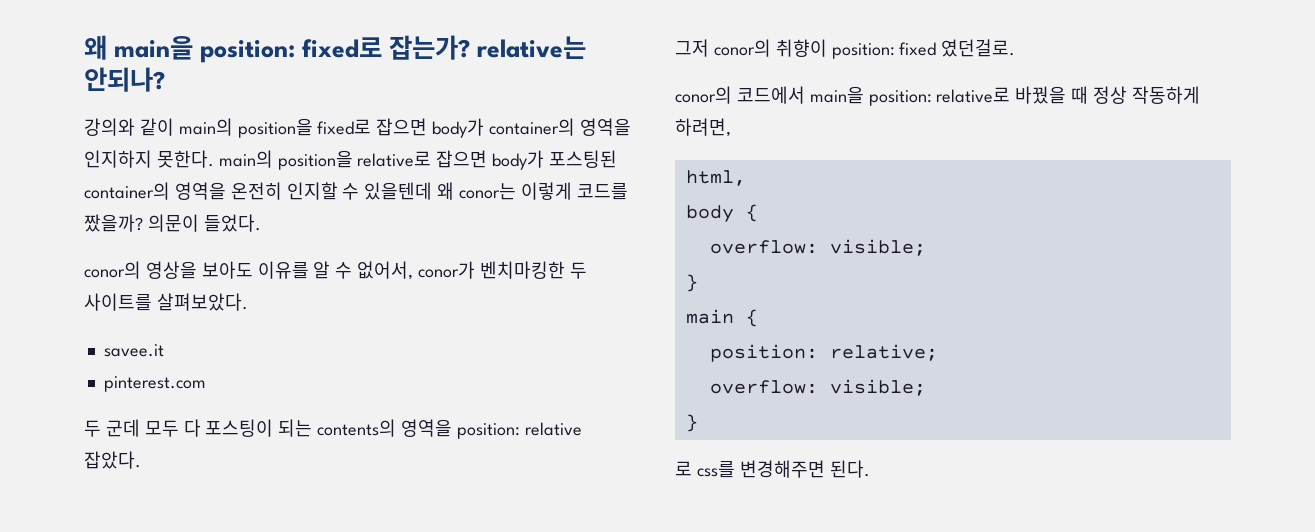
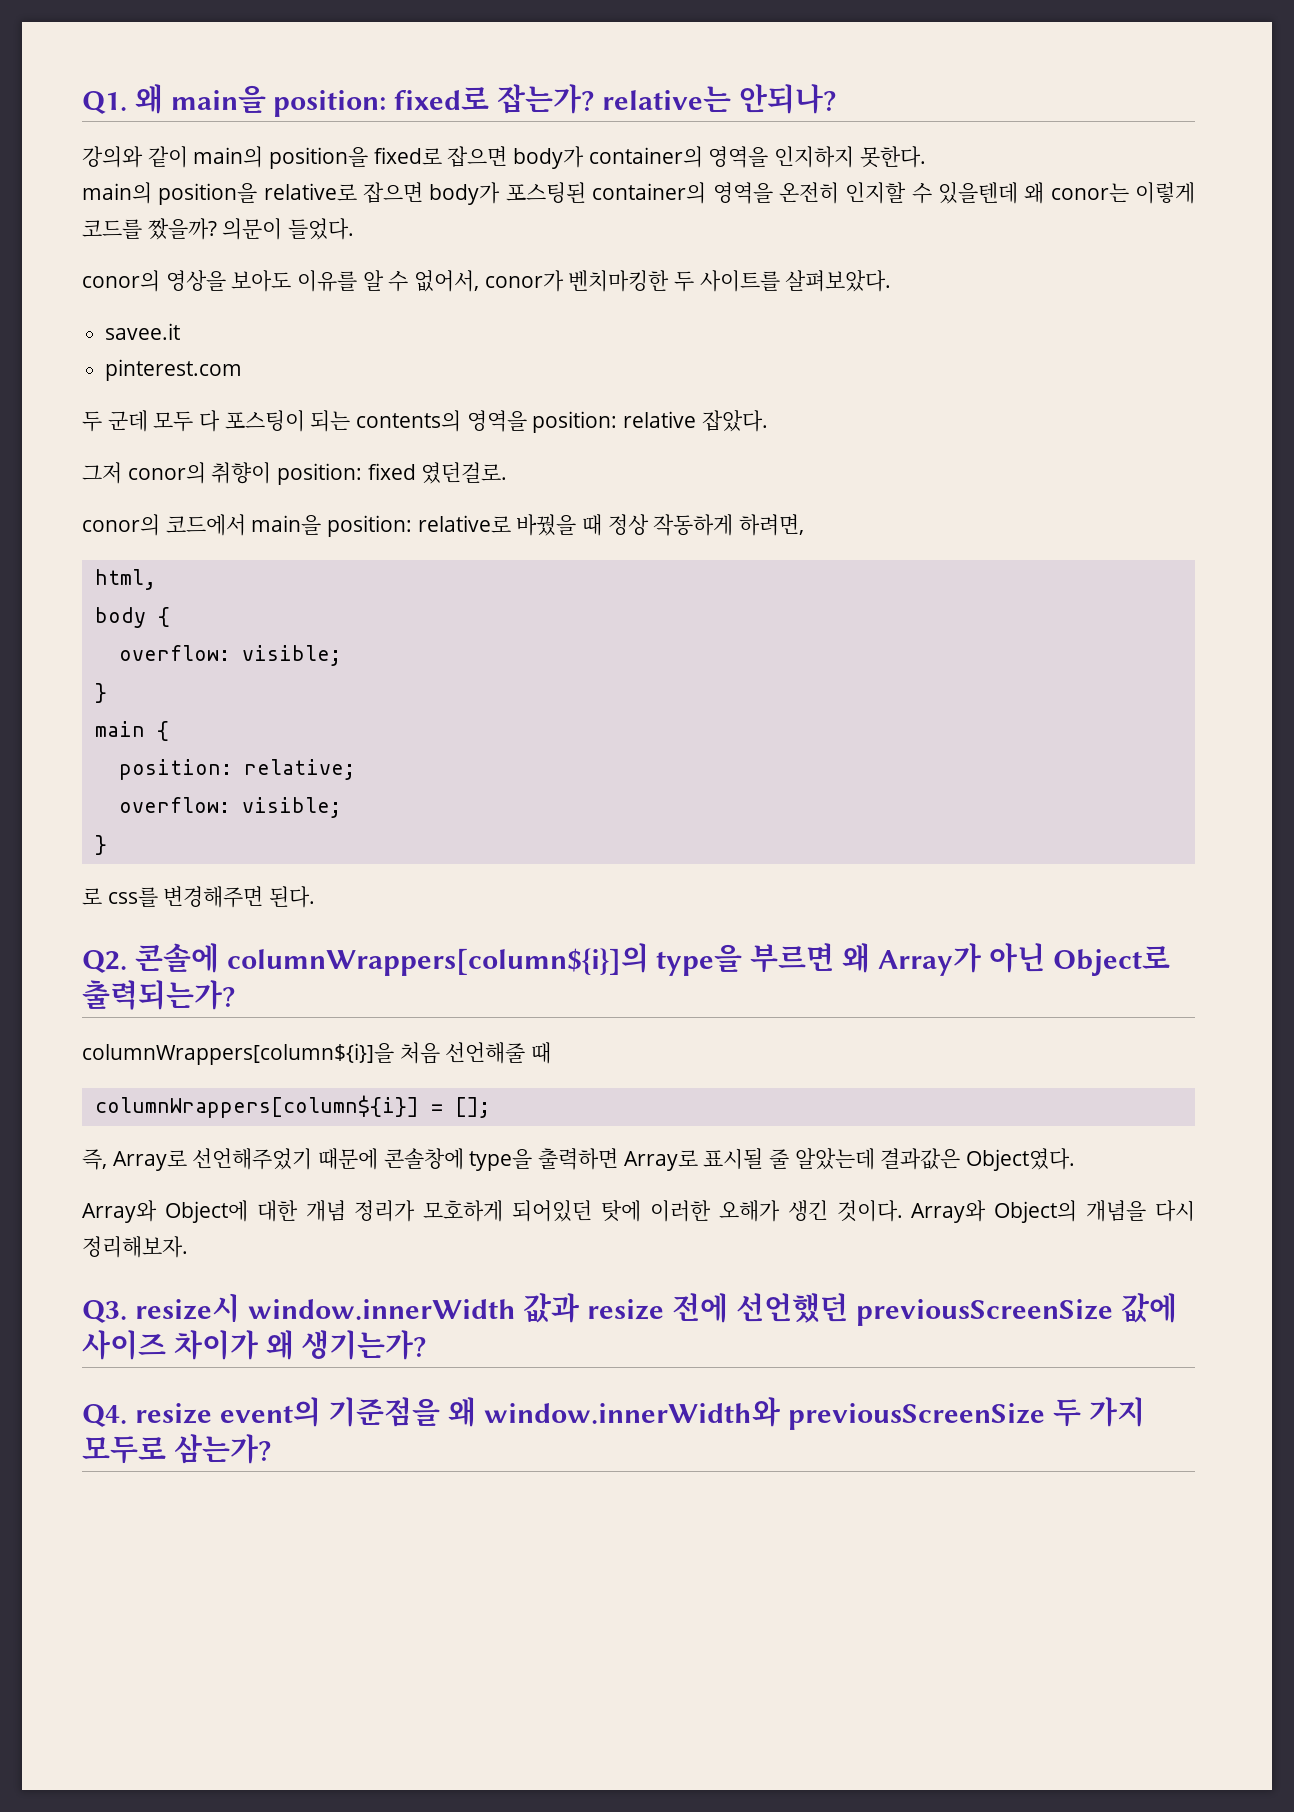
- 왜 main을 position: fixed로 잡는가? relative는 안되나?
+ Q1. 왜 main을 position: fixed로 잡는가? relative는 안되나?
- 강의와 같이 main의 position을 fixed로 잡으면 body가 container의 영역을 인지하지 못한다. main의 position을 relative로 잡으면 body가 포스팅된 container의 영역을 온전히 인지할 수 있을텐데 왜 conor는 이렇게 코드를 짰을까?
+ 강의와 같이 main의 position을 fixed로 잡으면 body가 container의 영역을 인지하지 못한다.
+ main의 position을 relative로 잡으면 body가 포스팅된 container의 영역을 온전히 인지할 수 있을텐데 왜 conor는 이렇게 코드를 짰을까?
+ Q2. 콘솔에 columnWrappers[column${i}]의 type을 부르면 왜 Array가 아닌 Object로 출력되는가?
+ columnWrappers[column${i}]을 처음 선언해줄 때
+ columnWrappers[column${i}] = [];
+ 즉, Array로 선언해주었기 때문에 콘솔창에 type을 출력하면 Array로 표시될 줄 알았는데 결과값은 Object였다.
+ Array와 Object에 대한 개념 정리가 모호하게 되어있던 탓에 이러한 오해가 생긴 것이다. Array와 Object의 개념을 다시 정리해보자.
+ Q3. resize시 window.innerWidth 값과 resize 전에 선언했던 previousScreenSize 값에 사이즈 차이가 왜 생기는가?
+ Q4. resize event의 기준점을 왜 window.innerWidth와 previousScreenSize 두 가지 모두로 삼는가?

